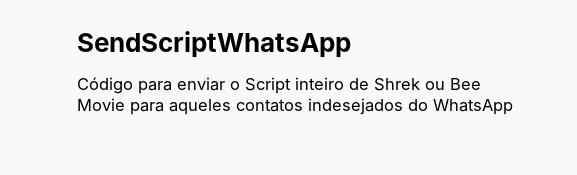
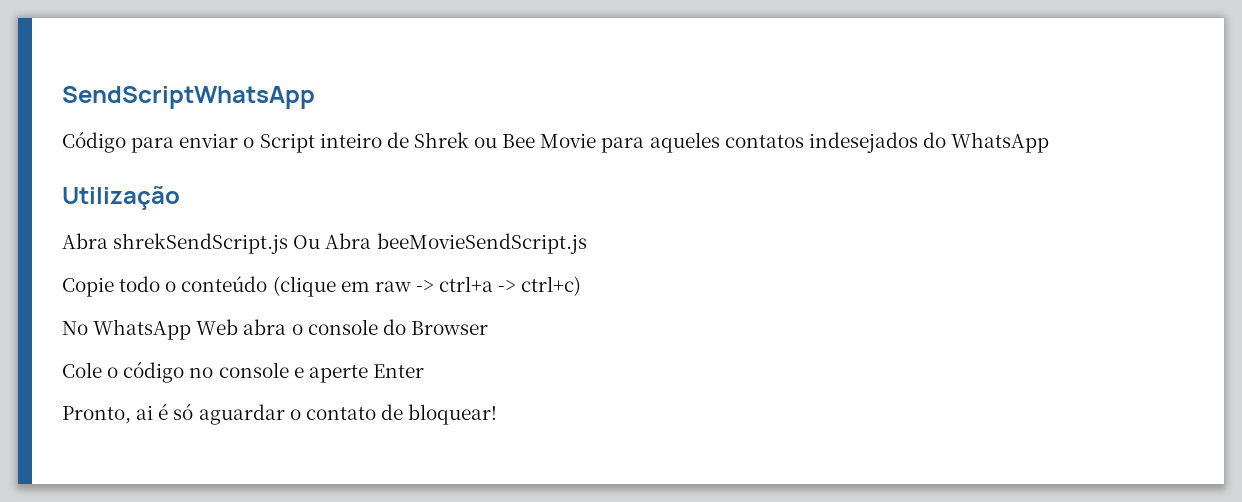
+ Utilização
+ Abra shrekSendScript.js Ou Abra beeMovieSendScript.js
+ Copie todo o conteúdo (clique em raw -> ctrl+a -> ctrl+c)
+ No WhatsApp Web abra o console do Browser
+ Cole o código no console e aperte Enter
+ Pronto, ai é só aguardar o contato de bloquear!

